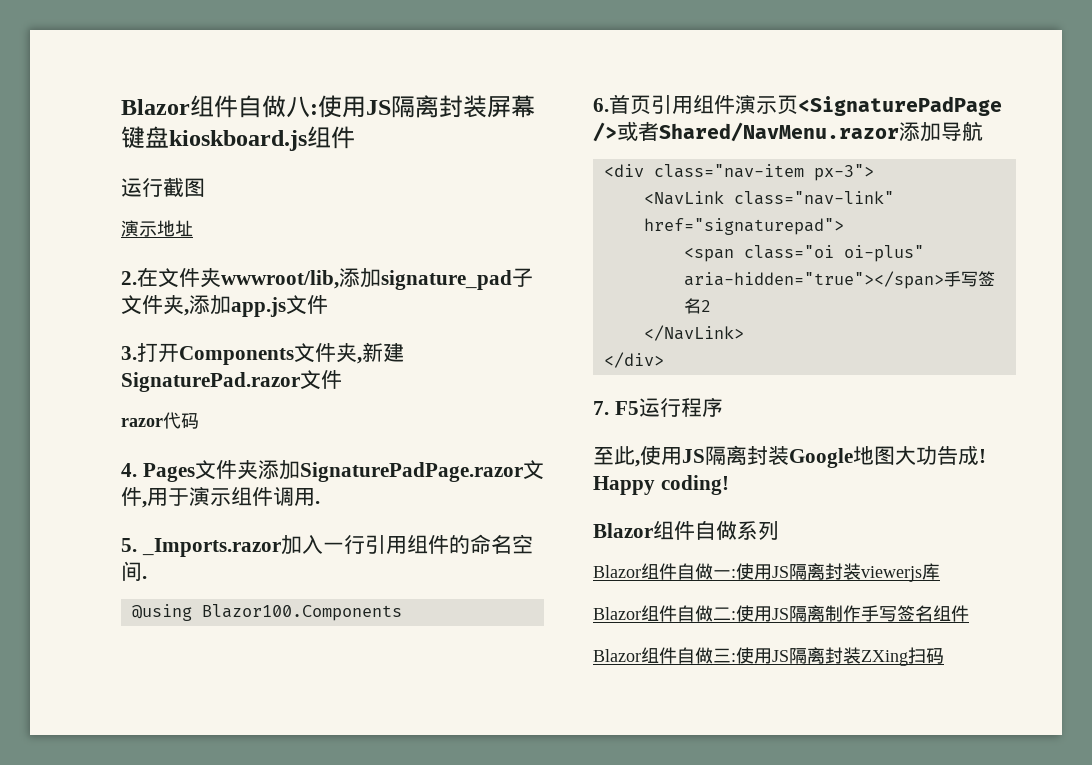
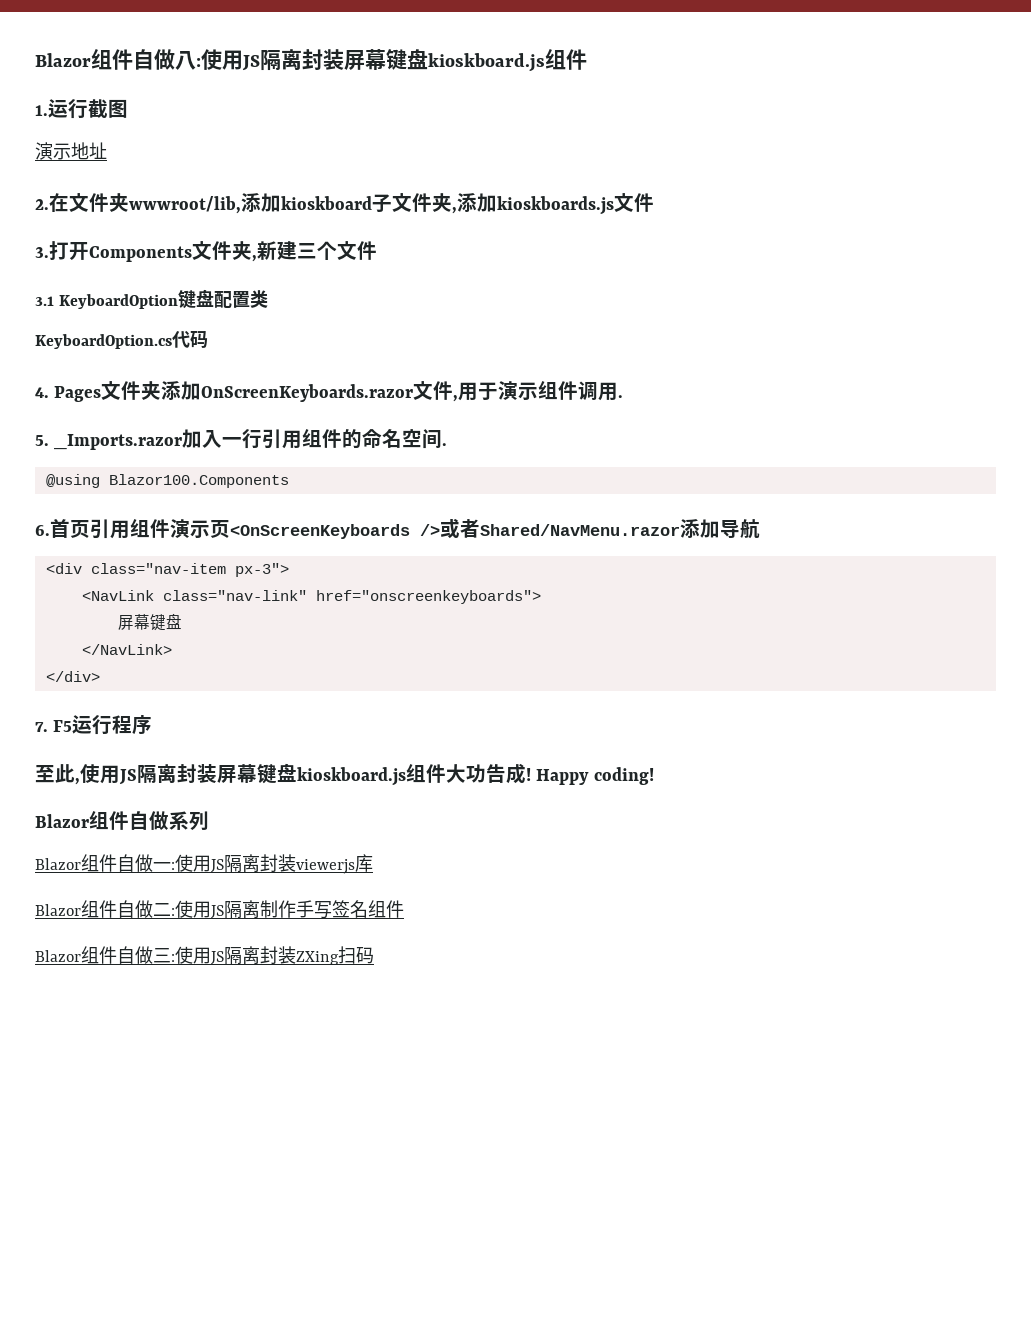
- 运行截图
+ 1.运行截图
- 2.在文件夹wwwroot/lib,添加signature_pad子文件夹,添加app.js文件
+ 2.在文件夹wwwroot/lib,添加kioskboard子文件夹,添加kioskboards.js文件
- 3.打开Components文件夹,新建SignaturePad.razor文件
- razor代码
+ 3.打开Components文件夹,新建三个文件
+ 3.1 KeyboardOption键盘配置类
+ KeyboardOption.cs代码
- 4. Pages文件夹添加SignaturePadPage.razor文件,用于演示组件调用.
+ 4. Pages文件夹添加OnScreenKeyboards.razor文件,用于演示组件调用.
- 6.首页引用组件演示页<SignaturePadPage />或者Shared/NavMenu.razor添加导航
+ 6.首页引用组件演示页<OnScreenKeyboards />或者Shared/NavMenu.razor添加导航
- <NavLink class="nav-link" href="signaturepad">
- <span class="oi oi-plus" aria-hidden="true"></span>手写签名2
+ <NavLink class="nav-link" href="onscreenkeyboards">
+ 屏幕键盘
- 至此,使用JS隔离封装Google地图大功告成!
+ 至此,使用JS隔离封装屏幕键盘kioskboard.js组件大功告成!

